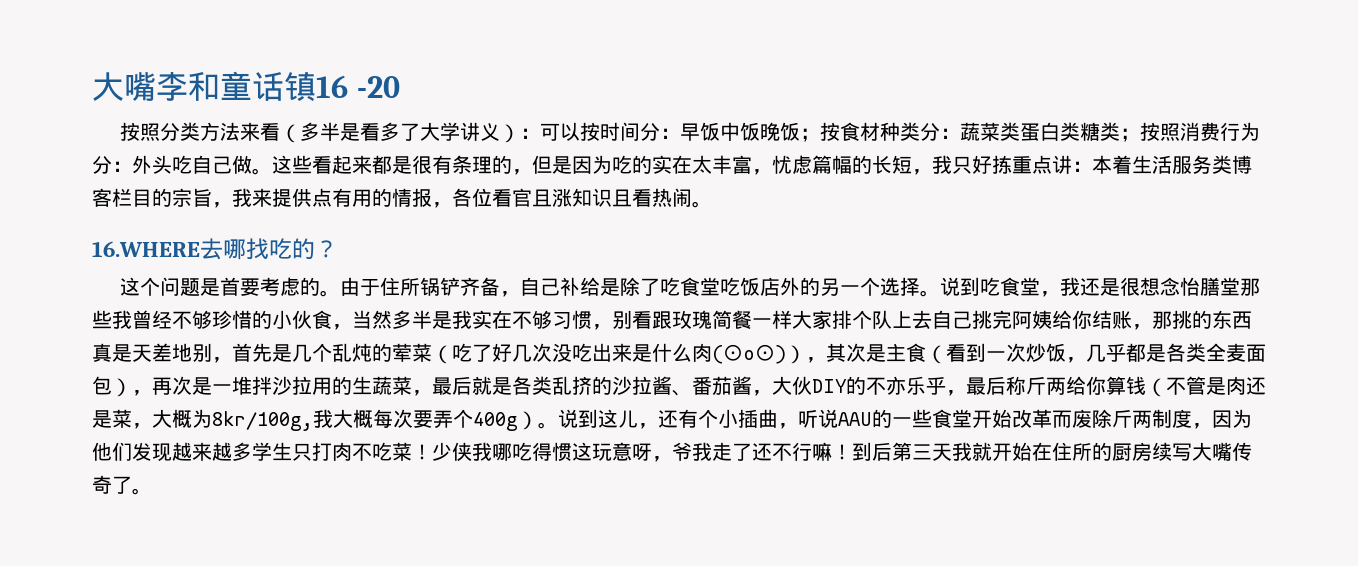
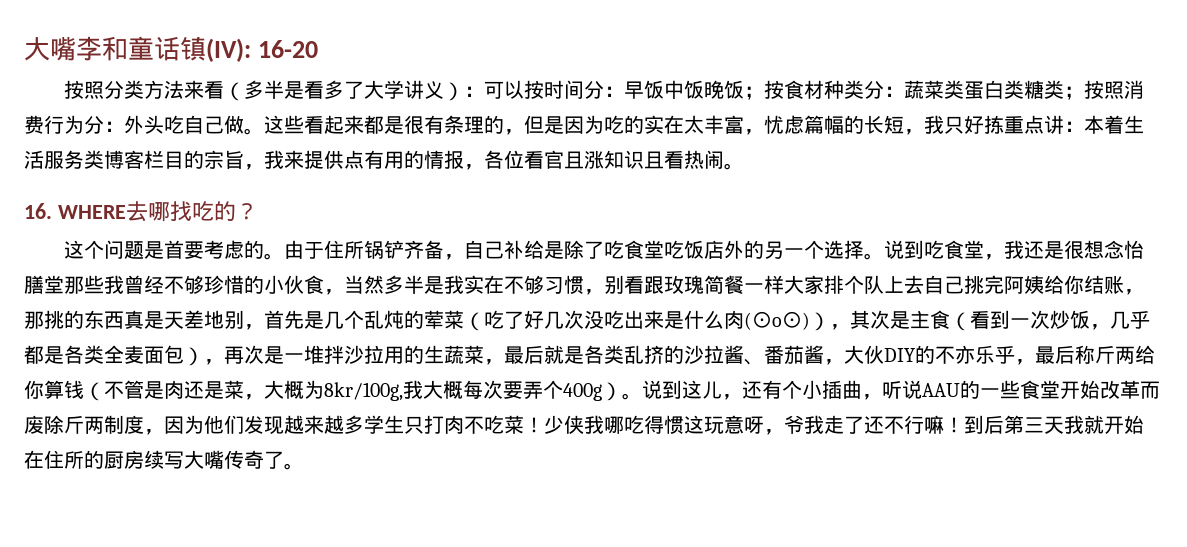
- 大嘴李和童话镇16 -20
+ 大嘴李和童话镇(IV): 16-20
- 16.WHERE去哪找吃的？
+ 16. WHERE去哪找吃的？

